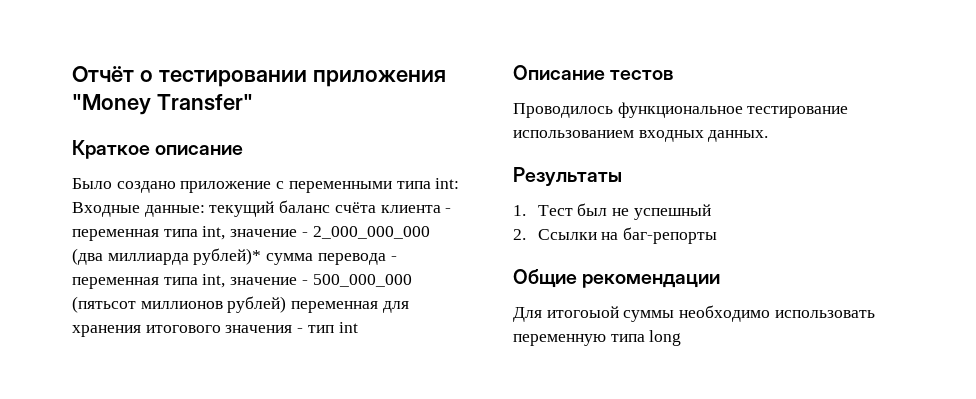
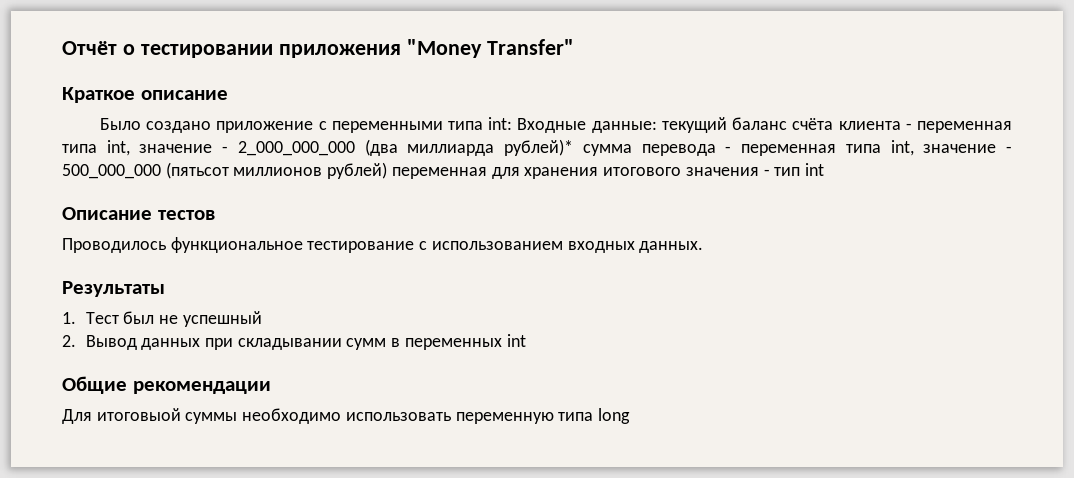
- Проводилось функциональное тестирование использованием входных данных.
+ Проводилось функциональное тестирование с использованием входных данных.
- 2. Ссылки на баг-репорты
+ 2. Вывод данных при складывании сумм в переменных int
- Для итогоыой суммы необходимо использовать переменную типа long
+ Для итоговыой суммы необходимо использовать переменную типа long

